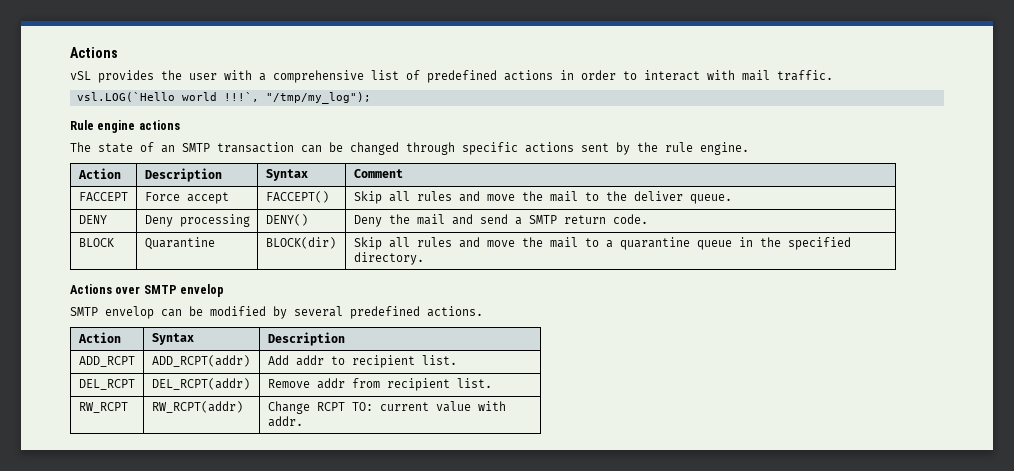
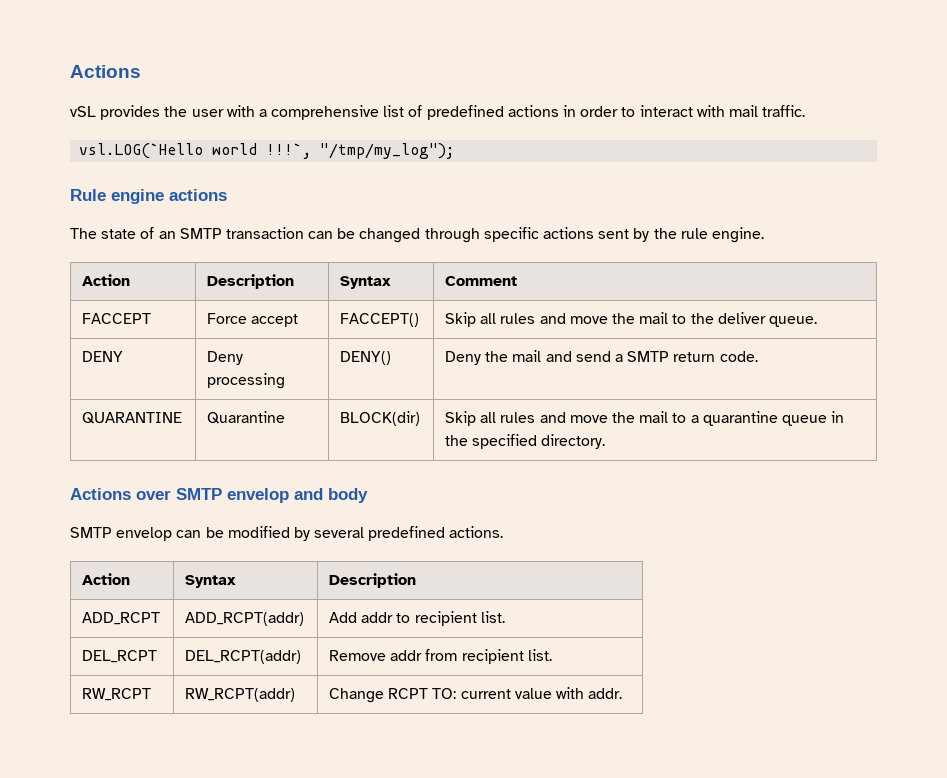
- BLOCK | Quarantine | BLOCK(dir) | Skip all rules and move the mail to a quarantine queue in the specified directory.
+ QUARANTINE | Quarantine | BLOCK(dir) | Skip all rules and move the mail to a quarantine queue in the specified directory.
- Actions over SMTP envelop
+ Actions over SMTP envelop and body

